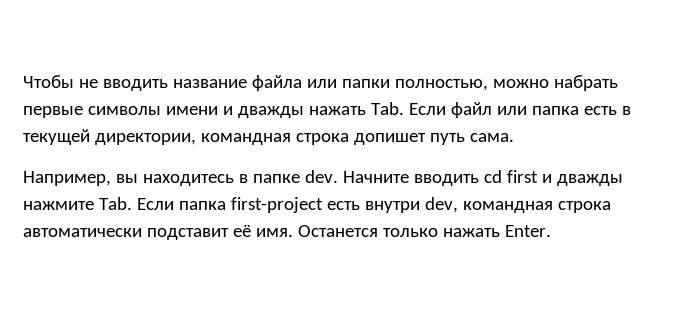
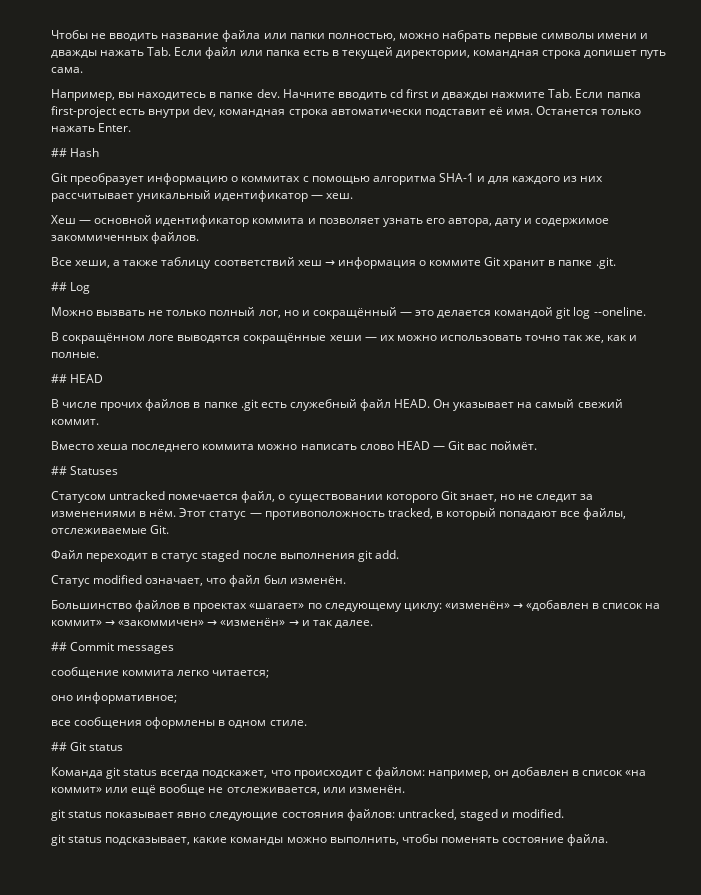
+ ## Hash
+ Git преобразует информацию о коммитах с помощью алгоритма SHA-1 и для каждого из них рассчитывает уникальный идентификатор — хеш.
+ Хеш — основной идентификатор коммита и позволяет узнать его автора, дату и содержимое закоммиченных файлов.
+ Все хеши, а также таблицу соответствий хеш → информация о коммите Git хранит в папке .git.
+ ## Log
+ Можно вызвать не только полный лог, но и сокращённый — это делается командой git log --oneline.
+ В сокращённом логе выводятся сокращённые хеши — их можно использовать точно так же, как и полные.
+ ## HEAD
+ В числе прочих файлов в папке .git есть служебный файл HEAD. Он указывает на самый свежий коммит.
+ Вместо хеша последнего коммита можно написать слово HEAD — Git вас поймёт.
+ ## Statuses
+ Статусом untracked помечается файл, о существовании которого Git знает, но не следит за изменениями в нём. Этот статус — противоположность tracked, в который попадают все файлы, отслеживаемые Git.
+ Файл переходит в статус staged после выполнения git add.
+ Статус modified означает, что файл был изменён.
+ Большинство файлов в проектах «шагает» по следующему циклу: «изменён» → «добавлен в список на коммит» → «закоммичен» → «изменён» → и так далее.
+ ## Commit messages
+ сообщение коммита легко читается;
+ оно информативное;
+ все сообщения оформлены в одном стиле.
+ ## Git status
+ Команда git status всегда подскажет, что происходит с файлом: например, он добавлен в список «на коммит» или ещё вообще не отслеживается, или изменён.
+ git status показывает явно следующие состояния файлов: untracked, staged и modified.
+ git status подсказывает, какие команды можно выполнить, чтобы поменять состояние файла.

